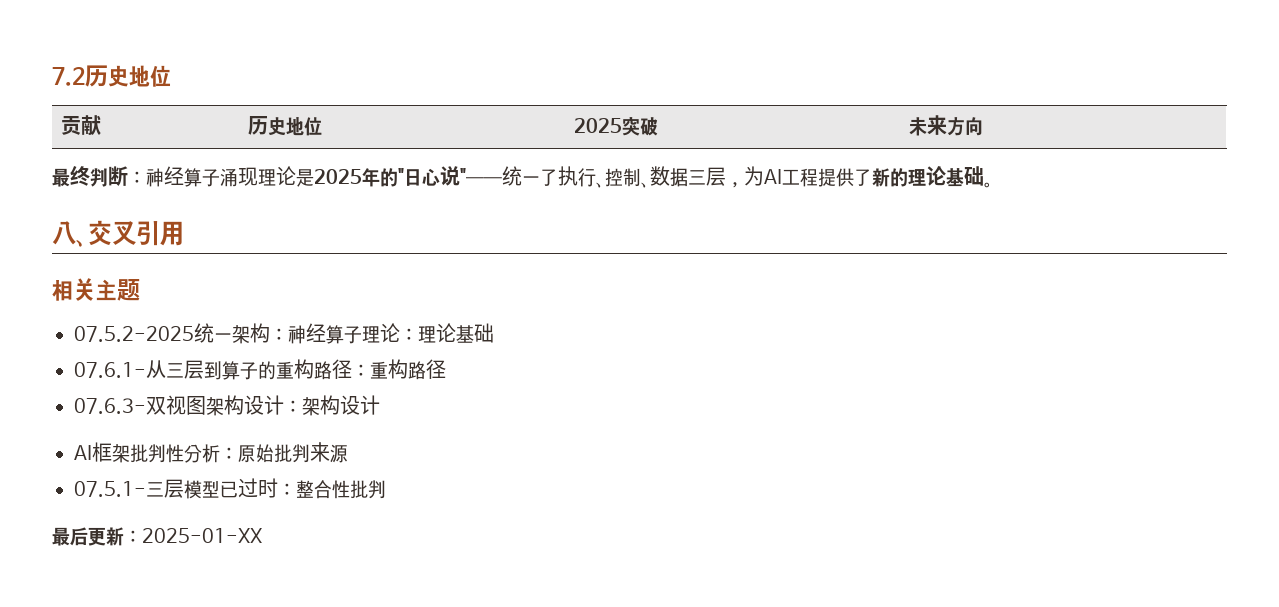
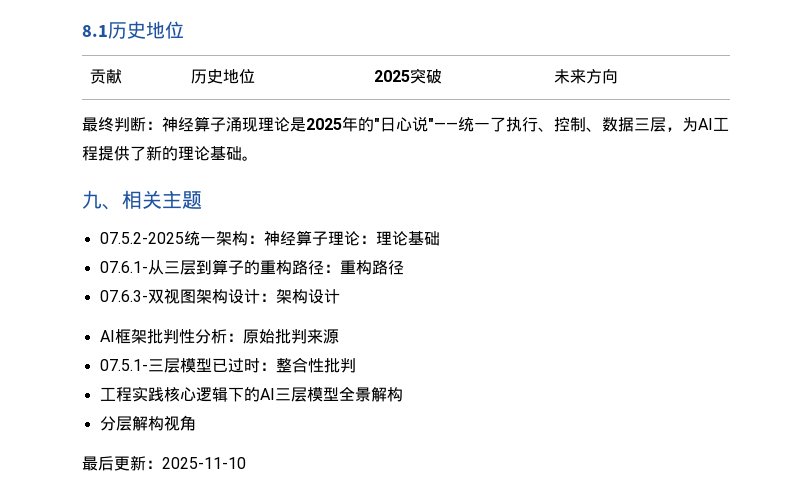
- 7.2历史地位
+ 8.1历史地位
- 八、交叉引用
- 相关主题
+ 九、相关主题
+ 工程实践核心逻辑下的AI三层模型全景解构
+ 分层解构视角
- 最后更新：2025-01-XX
+ 最后更新：2025-11-10

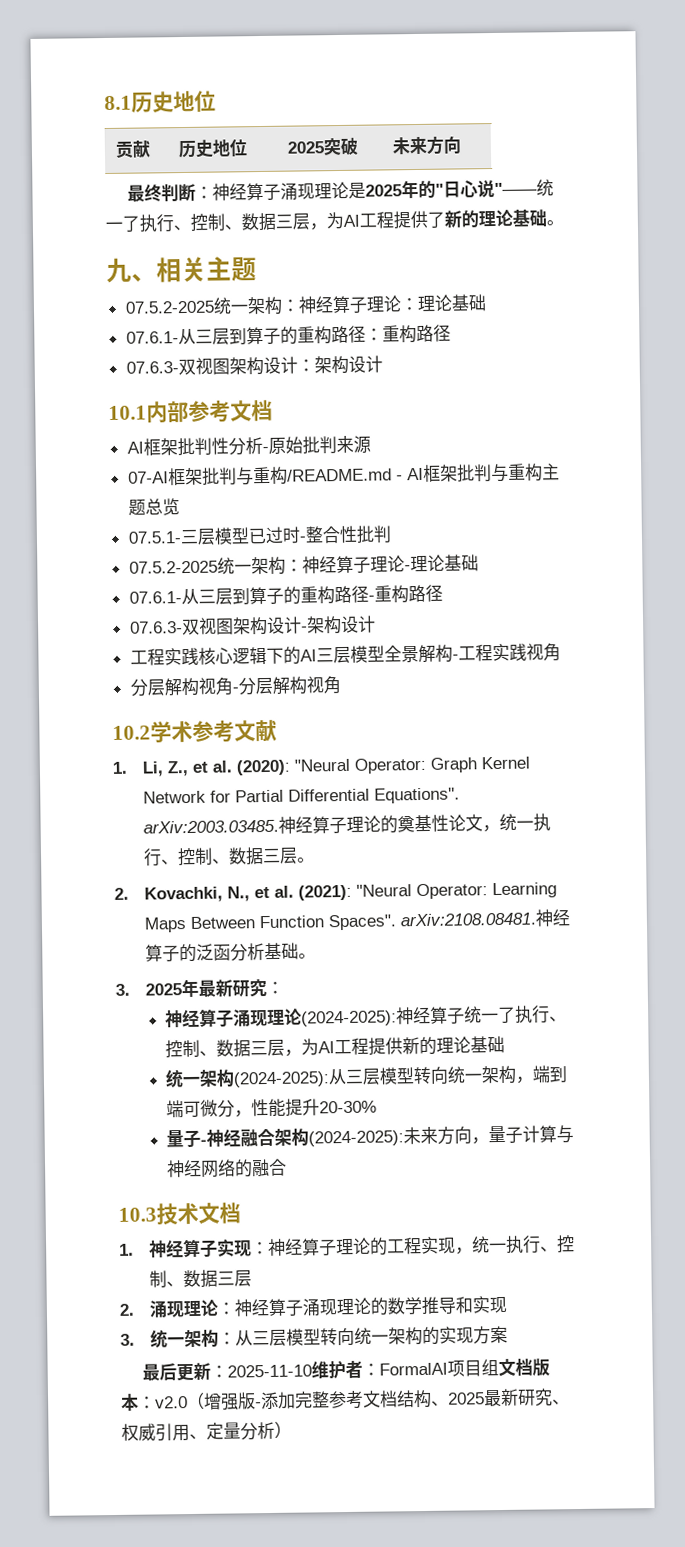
+ 10.1内部参考文档
- AI框架批判性分析：原始批判来源
+ AI框架批判性分析-原始批判来源
+ 07-AI框架批判与重构/README.md - AI框架批判与重构主题总览
- 07.5.1-三层模型已过时：整合性批判
+ 07.5.1-三层模型已过时-整合性批判
+ 07.5.2-2025统一架构：神经算子理论-理论基础
+ 07.6.1-从三层到算子的重构路径-重构路径
+ 07.6.3-双视图架构设计-架构设计
- 工程实践核心逻辑下的AI三层模型全景解构
- 分层解构视角
- 最后更新：2025-11-10
+ 工程实践核心逻辑下的AI三层模型全景解构-工程实践视角
+ 分层解构视角-分层解构视角
+ 10.2学术参考文献
+ 1. Li, Z., et al. (2020): "Neural Operator: Graph Kernel Network for Partial Differential Equations". arXiv:2003.03485.神经算子理论的奠基性论文，统一执行、控制、数据三层。
+ 2. Kovachki, N., et al. (2021): "Neural Operator: Learning Maps Between Function Spaces". arXiv:2108.08481.神经算子的泛函分析基础。
+ 3. 2025年最新研究：
+ 神经算子涌现理论(2024-2025):神经算子统一了执行、控制、数据三层，为AI工程提供新的理论基础
+ 统一架构(2024-2025):从三层模型转向统一架构，端到端可微分，性能提升20-30%
+ 量子-神经融合架构(2024-2025):未来方向，量子计算与神经网络的融合
+ 10.3技术文档
+ 1.神经算子实现：神经算子理论的工程实现，统一执行、控制、数据三层
+ 2.涌现理论：神经算子涌现理论的数学推导和实现
+ 3.统一架构：从三层模型转向统一架构的实现方案
+ 最后更新：2025-11-10维护者：FormalAI项目组文档版本：v2.0（增强版-添加完整参考文档结构、2025最新研究、权威引用、定量分析）

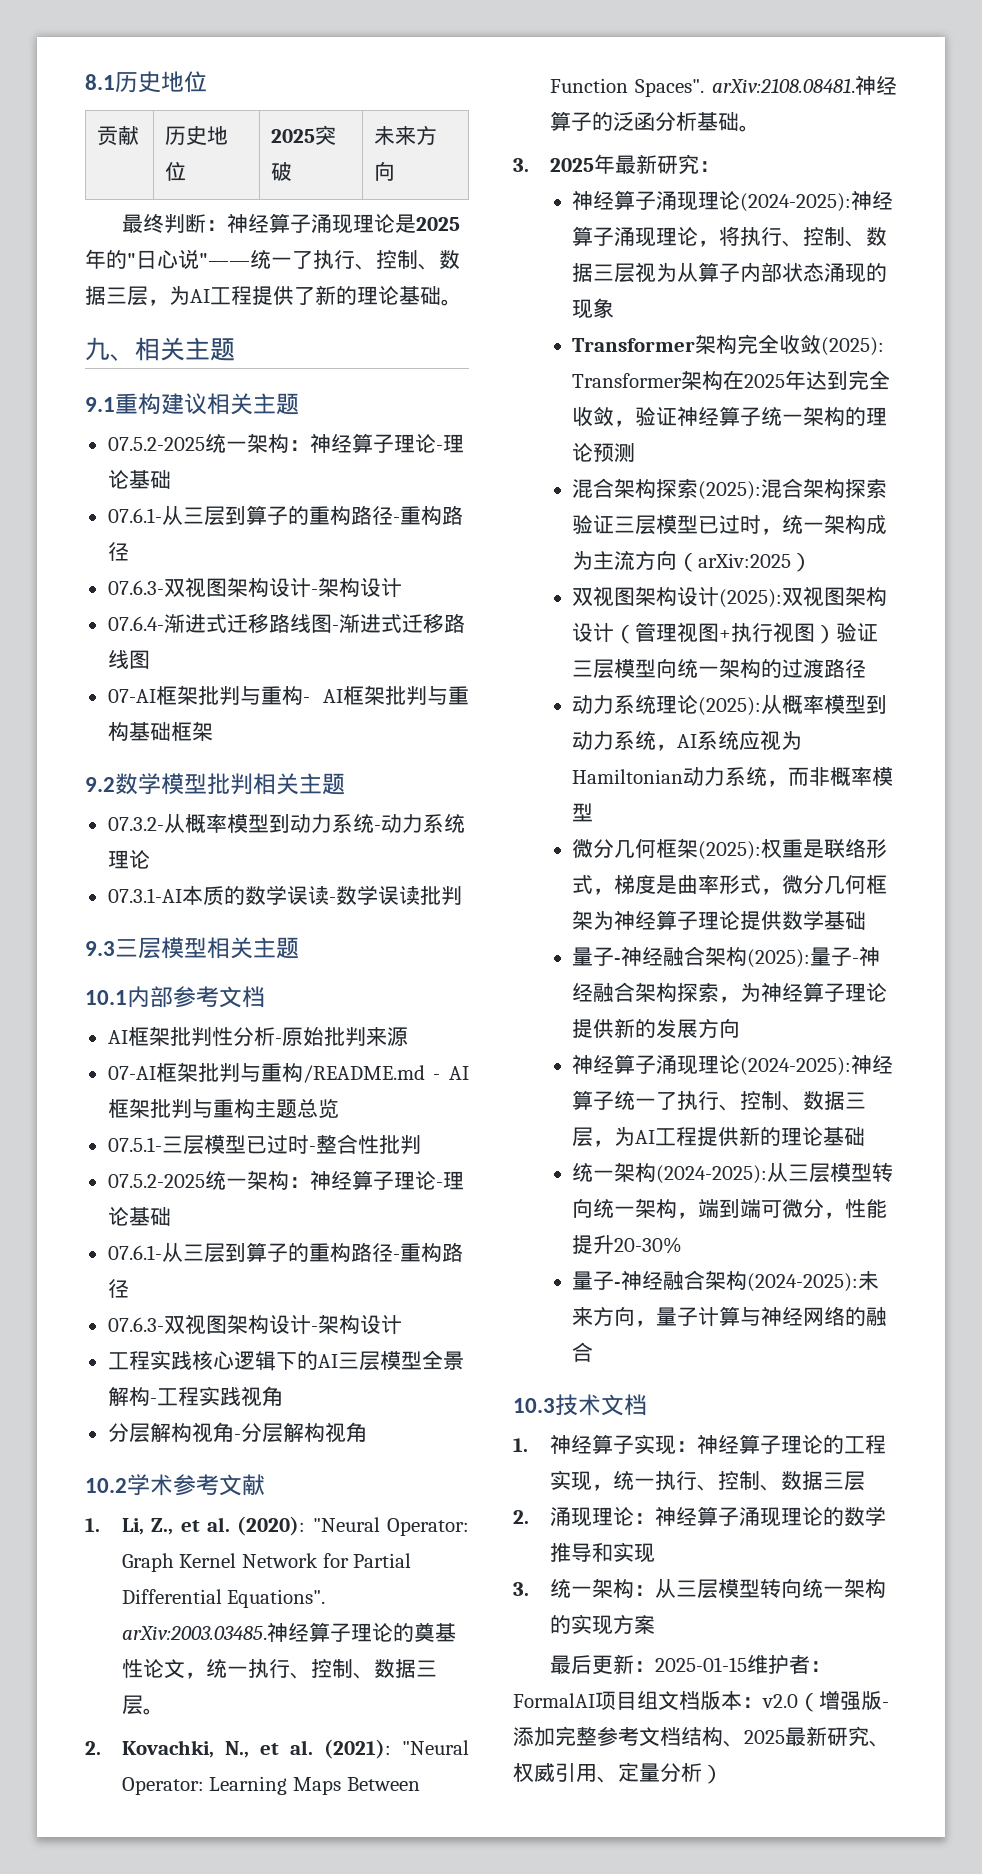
- 07.5.2-2025统一架构：神经算子理论：理论基础
- 07.6.1-从三层到算子的重构路径：重构路径
- 07.6.3-双视图架构设计：架构设计
+ 9.1重构建议相关主题
+ 07.5.2-2025统一架构：神经算子理论-理论基础
+ 07.6.1-从三层到算子的重构路径-重构路径
+ 07.6.3-双视图架构设计-架构设计
+ 07.6.4-渐进式迁移路线图-渐进式迁移路线图
+ 07-AI框架批判与重构- AI框架批判与重构基础框架
+ 9.2数学模型批判相关主题
+ 07.3.2-从概率模型到动力系统-动力系统理论
+ 07.3.1-AI本质的数学误读-数学误读批判
+ 9.3三层模型相关主题
+ 神经算子涌现理论(2024-2025):神经算子涌现理论，将执行、控制、数据三层视为从算子内部状态涌现的现象
+ Transformer架构完全收敛(2025): Transformer架构在2025年达到完全收敛，验证神经算子统一架构的理论预测
+ 混合架构探索(2025):混合架构探索验证三层模型已过时，统一架构成为主流方向（arXiv:2025）
+ 双视图架构设计(2025):双视图架构设计（管理视图+执行视图）验证三层模型向统一架构的过渡路径
+ 动力系统理论(2025):从概率模型到动力系统，AI系统应视为Hamiltonian动力系统，而非概率模型
+ 微分几何框架(2025):权重是联络形式，梯度是曲率形式，微分几何框架为神经算子理论提供数学基础
+ 量子-神经融合架构(2025):量子-神经融合架构探索，为神经算子理论提供新的发展方向
- 最后更新：2025-11-10维护者：FormalAI项目组文档版本：v2.0（增强版-添加完整参考文档结构、2025最新研究、权威引用、定量分析）
+ 最后更新：2025-01-15维护者：FormalAI项目组文档版本：v2.0（增强版-添加完整参考文档结构、2025最新研究、权威引用、定量分析）

